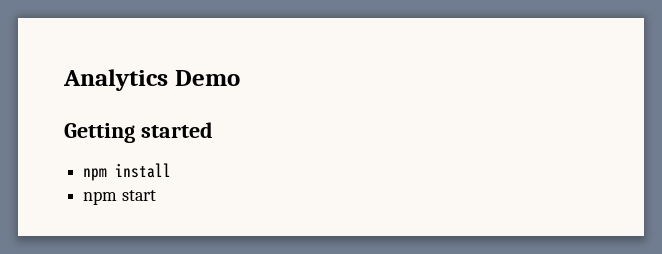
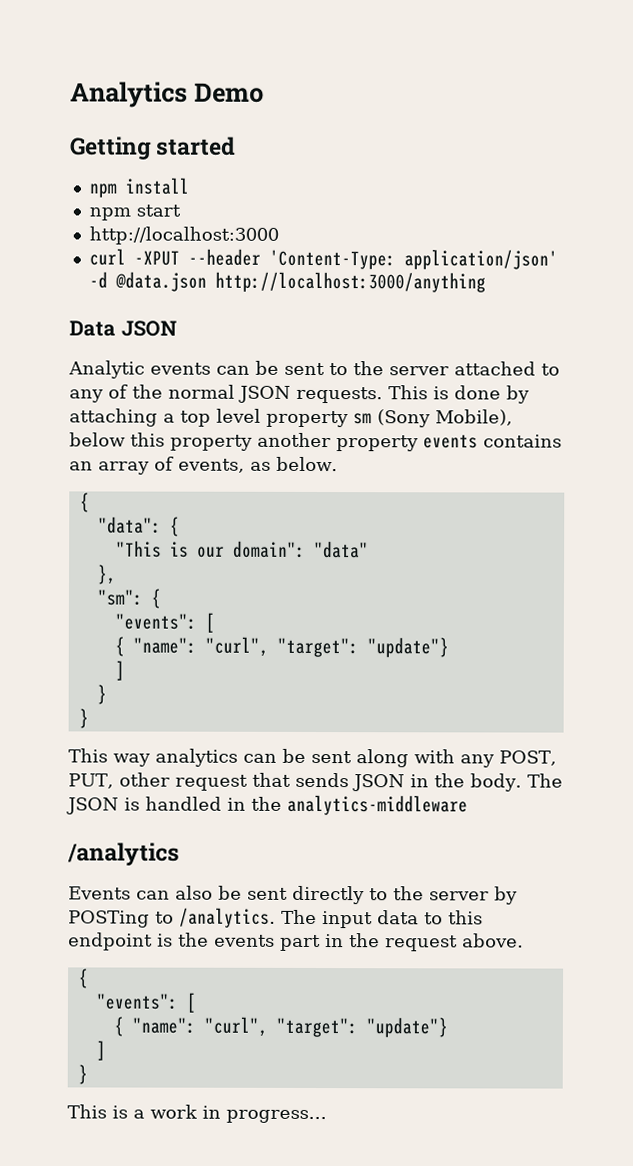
+ http://localhost:3000
+ curl -XPUT --header 'Content-Type: application/json' -d @data.json http://localhost:3000/anything
+ Data JSON
+ Analytic events can be sent to the server attached to any of the normal JSON requests. This is done by attaching a top level property sm (Sony Mobile), below this property another property events contains an array of events, as below.
+ {
+ "data": {
+ "This is our domain": "data"
+ },
+ "sm": {
+ "events": [
+ { "name": "curl", "target": "update"}
+ ]
+ }
+ }
+ This way analytics can be sent along with any POST, PUT, other request that sends JSON in the body. The JSON is handled in the analytics-middleware
+ /analytics
+ Events can also be sent directly to the server by POSTing to /analytics. The input data to this endpoint is the events part in the request above.
+ {
+ "events": [
+ { "name": "curl", "target": "update"}
+ ]
+ }
+ This is a work in progress...

